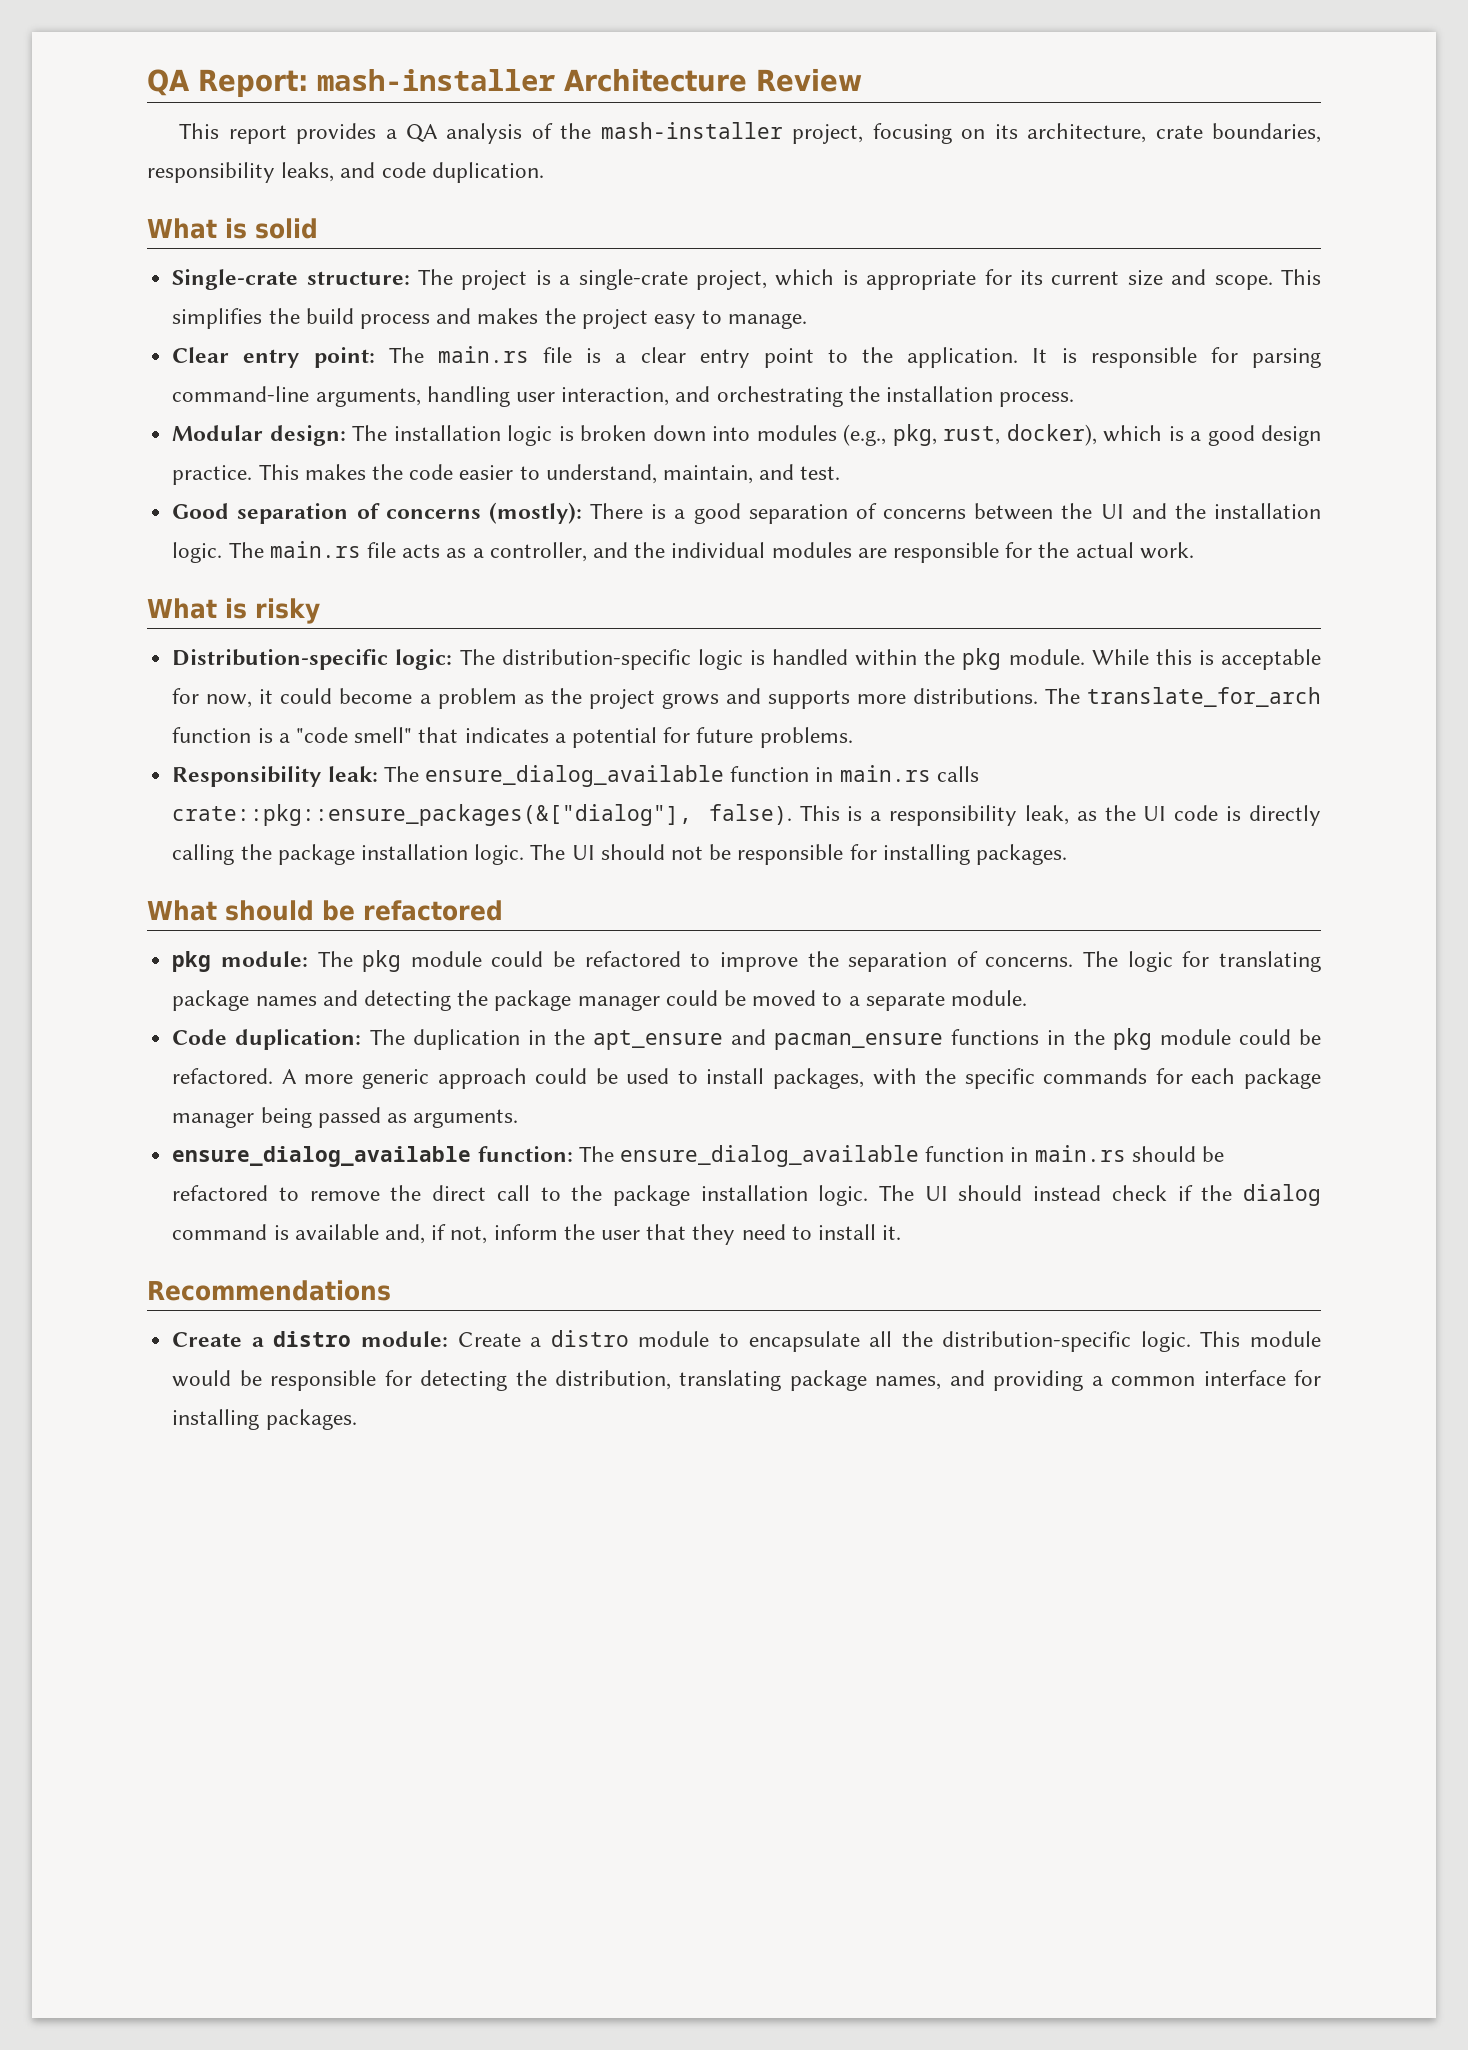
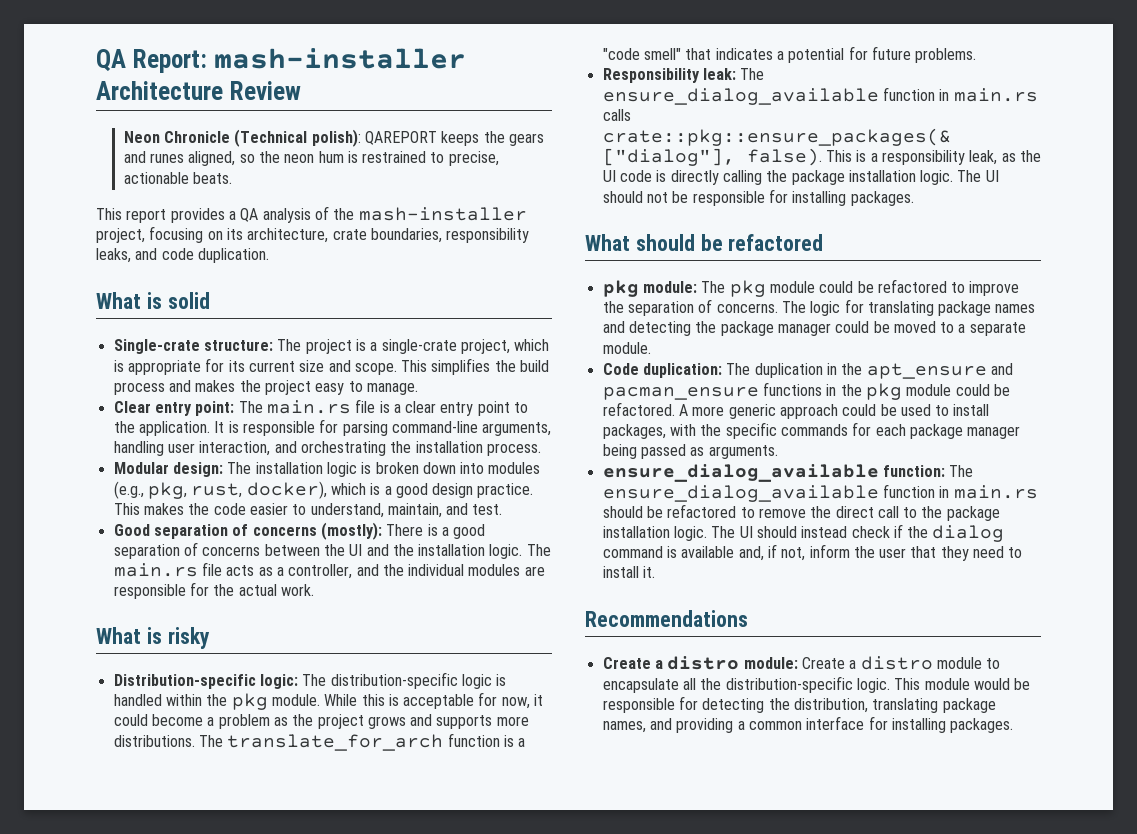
+ Neon Chronicle (Technical polish): QAREPORT keeps the gears and runes aligned, so the neon hum is restrained to precise, actionable beats.

